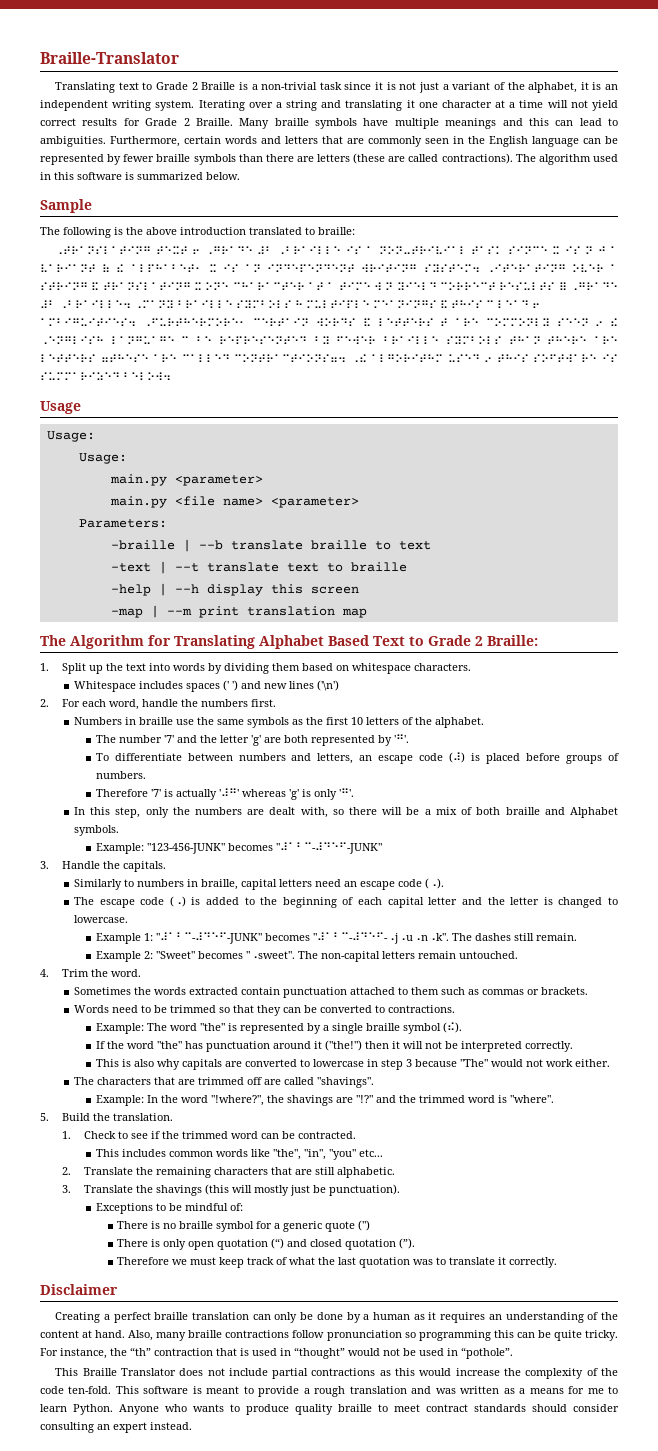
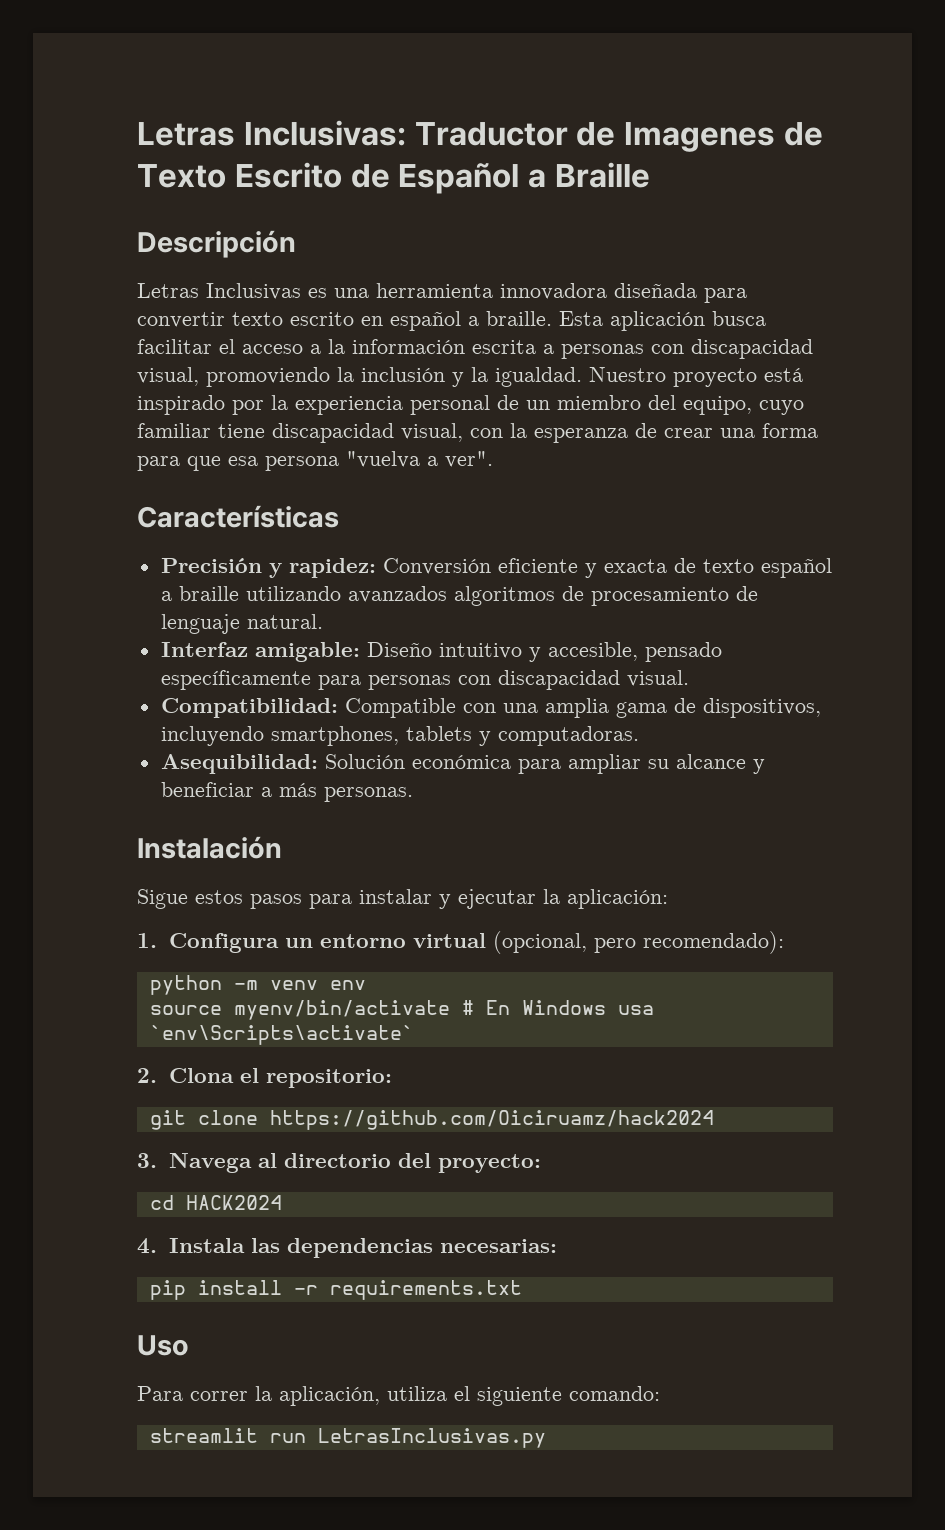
- Braille-Translator
- Translating text to Grade 2 Braille is a non-trivial task since it is not just a variant of the alphabet, it is an independent writing system. Iterating over a string and translating it one character at a time will not yield correct results for Grade 2 Braille. Many braille symbols have multiple meanings and this can lead to ambiguities. Furthermore, certain words and letters that are commonly seen in the English language can be represented by fewer braille symbols than there are letters (these are called contractions). The algorithm used in this software is summarized below.
- Sample
- The following is the above introduction translated to braille:
- ⠠⠞⠗⠁⠝⠎⠇⠁⠞⠊⠝⠛ ⠞⠑⠭⠞ ⠖ ⠠⠛⠗⠁⠙⠑ ⠼⠃ ⠠⠃⠗⠁⠊⠇⠇⠑ ⠊⠎ ⠁ ⠝⠕⠝⠤⠞⠗⠊⠧⠊⠁⠇ ⠞⠁⠎⠅ ⠎⠊⠝⠉⠑ ⠭ ⠊⠎ ⠝ ⠚ ⠁ ⠧⠁⠗⠊⠁⠝⠞ ⠷ ⠮ ⠁⠇⠏⠓⠁⠃⠑⠞⠂ ⠭ ⠊⠎ ⠁⠝ ⠊⠝⠙⠑⠏⠑⠝⠙⠑⠝⠞ ⠺⠗⠊⠞⠊⠝⠛ ⠎⠽⠎⠞⠑⠍⠲ ⠠⠊⠞⠑⠗⠁⠞⠊⠝⠛ ⠕⠧⠑⠗ ⠁ ⠎⠞⠗⠊⠝⠛ ⠯ ⠞⠗⠁⠝⠎⠇⠁⠞⠊⠝⠛ ⠭ ⠕⠝⠑ ⠉⠓⠁⠗⠁⠉⠞⠑⠗ ⠁⠞ ⠁ ⠞⠊⠍⠑ ⠺ ⠝ ⠽⠊⠑⠇⠙ ⠉⠕⠗⠗⠑⠉⠞ ⠗⠑⠎⠥⠇⠞⠎ ⠿ ⠠⠛⠗⠁⠙⠑ ⠼⠃ ⠠⠃⠗⠁⠊⠇⠇⠑⠲ ⠠⠍⠁⠝⠽ ⠃⠗⠁⠊⠇⠇⠑ ⠎⠽⠍⠃⠕⠇⠎ ⠓ ⠍⠥⠇⠞⠊⠏⠇⠑ ⠍⠑⠁⠝⠊⠝⠛⠎ ⠯ ⠞⠓⠊⠎ ⠉ ⠇⠑⠁⠙ ⠖ ⠁⠍⠃⠊⠛⠥⠊⠞⠊⠑⠎⠲ ⠠⠋⠥⠗⠞⠓⠑⠗⠍⠕⠗⠑⠂ ⠉⠑⠗⠞⠁⠊⠝ ⠺⠕⠗⠙⠎ ⠯ ⠇⠑⠞⠞⠑⠗⠎ ⠞ ⠁⠗⠑ ⠉⠕⠍⠍⠕⠝⠇⠽ ⠎⠑⠑⠝ ⠔ ⠮ ⠠⠑⠝⠛⠇⠊⠎⠓ ⠇⠁⠝⠛⠥⠁⠛⠑ ⠉ ⠃⠑ ⠗⠑⠏⠗⠑⠎⠑⠝⠞⠑⠙ ⠃⠽ ⠋⠑⠺⠑⠗ ⠃⠗⠁⠊⠇⠇⠑ ⠎⠽⠍⠃⠕⠇⠎ ⠞⠓⠁⠝ ⠞⠓⠑⠗⠑ ⠁⠗⠑ ⠇⠑⠞⠞⠑⠗⠎ ⠶⠞⠓⠑⠎⠑ ⠁⠗⠑ ⠉⠁⠇⠇⠑⠙ ⠉⠕⠝⠞⠗⠁⠉⠞⠊⠕⠝⠎⠶⠲ ⠠⠮ ⠁⠇⠛⠕⠗⠊⠞⠓⠍ ⠥⠎⠑⠙ ⠔ ⠞⠓⠊⠎ ⠎⠕⠋⠞⠺⠁⠗⠑ ⠊⠎ ⠎⠥⠍⠍⠁⠗⠊⠵⠑⠙ ⠃⠑⠇⠕⠺⠲
- Usage
- Usage:
- Usage:
- main.py <parameter>
- main.py <file name> <parameter>
- Parameters:
- -braille | --b translate braille to text
- -text | --t translate text to braille
- -help | --h display this screen
- -map | --m print translation map
- The Algorithm for Translating Alphabet Based Text to Grade 2 Braille:
- 1. Split up the text into words by dividing them based on whitespace characters.
- Whitespace includes spaces (' ') and new lines ('\n')
- 2. For each word, handle the numbers first.
- Numbers in braille use the same symbols as the first 10 letters of the alphabet.
- The number '7' and the letter 'g' are both represented by '⠛'.
- To differentiate between numbers and letters, an escape code (⠼) is placed before groups of numbers.
- Therefore '7' is actually '⠼⠛' whereas 'g' is only '⠛'.
- In this step, only the numbers are dealt with, so there will be a mix of both braille and Alphabet symbols.
- Example: "123-456-JUNK" becomes "⠼⠁⠃⠉-⠼⠙⠑⠋-JUNK"
- 3. Handle the capitals.
- Similarly to numbers in braille, capital letters need an escape code (⠠).
- The escape code (⠠) is added to the beginning of each capital letter and the letter is changed to lowercase.
- Example 1: "⠼⠁⠃⠉-⠼⠙⠑⠋-JUNK" becomes "⠼⠁⠃⠉-⠼⠙⠑⠋-⠠j⠠u⠠n⠠k". The dashes still remain.
- Example 2: "Sweet" becomes "⠠sweet". The non-capital letters remain untouched.
- 4. Trim the word.
- Sometimes the words extracted contain punctuation attached to them such as commas or brackets.
- Words need to be trimmed so that they can be converted to contractions.
- Example: The word "the" is represented by a single braille symbol (⠮).
- If the word "the" has punctuation around it ("the!") then it will not be interpreted correctly.
- This is also why capitals are converted to lowercase in step 3 because "The" would not work either.
- The characters that are trimmed off are called "shavings".
- Example: In the word "!where?", the shavings are "!?" and the trimmed word is "where".
- 5. Build the translation.
- 1. Check to see if the trimmed word can be contracted.
- This includes common words like "the", "in", "you" etc...
- 2. Translate the remaining characters that are still alphabetic.
- 3. Translate the shavings (this will mostly just be punctuation).
- Exceptions to be mindful of:
- There is no braille symbol for a generic quote (")
- There is only open quotation (“) and closed quotation (”).
- Therefore we must keep track of what the last quotation was to translate it correctly.
- Disclaimer
- Creating a perfect braille translation can only be done by a human as it requires an understanding of the content at hand. Also, many braille contractions follow pronunciation so programming this can be quite tricky. For instance, the “th” contraction that is used in “thought” would not be used in “pothole”.
- This Braille Translator does not include partial contractions as this would increase the complexity of the code ten-fold. This software is meant to provide a rough translation and was written as a means for me to learn Python. Anyone who wants to produce quality braille to meet contract standards should consider consulting an expert instead.
+ Letras Inclusivas: Traductor de Imagenes de Texto Escrito de Español a Braille
+ Descripción
+ Letras Inclusivas es una herramienta innovadora diseñada para convertir texto escrito en español a braille. Esta aplicación busca facilitar el acceso a la información escrita a personas con discapacidad visual, promoviendo la inclusión y la igualdad. Nuestro proyecto está inspirado por la experiencia personal de un miembro del equipo, cuyo familiar tiene discapacidad visual, con la esperanza de crear una forma para que esa persona "vuelva a ver".
+ Características
+ Precisión y rapidez: Conversión eficiente y exacta de texto español a braille utilizando avanzados algoritmos de procesamiento de lenguaje natural.
+ Interfaz amigable: Diseño intuitivo y accesible, pensado específicamente para personas con discapacidad visual.
+ Compatibilidad: Compatible con una amplia gama de dispositivos, incluyendo smartphones, tablets y computadoras.
+ Asequibilidad: Solución económica para ampliar su alcance y beneficiar a más personas.
+ Instalación
+ Sigue estos pasos para instalar y ejecutar la aplicación:
+ 1. Configura un entorno virtual (opcional, pero recomendado):
+ python -m venv env
+ source myenv/bin/activate # En Windows usa `env\Scripts\activate`
+ 2. Clona el repositorio:
+ git clone https://github.com/Oiciruamz/hack2024
+ 3. Navega al directorio del proyecto:
+ cd HACK2024
+ 4. Instala las dependencias necesarias:
+ pip install -r requirements.txt
+ Uso
+ Para correr la aplicación, utiliza el siguiente comando:
+ streamlit run LetrasInclusivas.py

